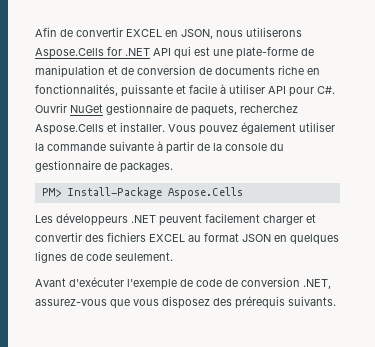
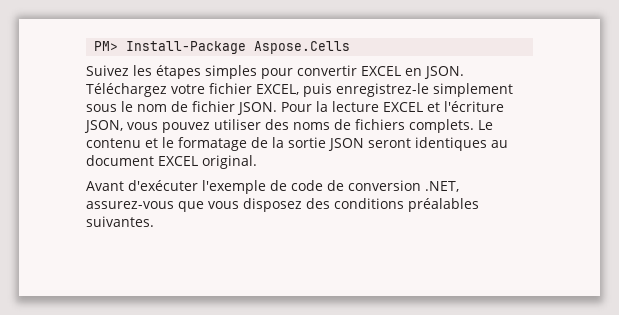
- Afin de convertir EXCEL en JSON, nous utiliserons Aspose.Cells for .NET API qui est une plate-forme de manipulation et de conversion de documents riche en fonctionnalités, puissante et facile à utiliser API pour C#. Ouvrir NuGet gestionnaire de paquets, recherchez Aspose.Cells et installer. Vous pouvez également utiliser la commande suivante à partir de la console du gestionnaire de packages.
  PM> Install-Package Aspose.Cells
- Les développeurs .NET peuvent facilement charger et convertir des fichiers EXCEL au format JSON en quelques lignes de code seulement.
+ Suivez les étapes simples pour convertir EXCEL en JSON. Téléchargez votre fichier EXCEL, puis enregistrez-le simplement sous le nom de fichier JSON. Pour la lecture EXCEL et l'écriture JSON, vous pouvez utiliser des noms de fichiers complets. Le contenu et le formatage de la sortie JSON seront identiques au document EXCEL original.
- Avant d'exécuter l'exemple de code de conversion .NET, assurez-vous que vous disposez des prérequis suivants.
+ Avant d'exécuter l'exemple de code de conversion .NET, assurez-vous que vous disposez des conditions préalables suivantes.

